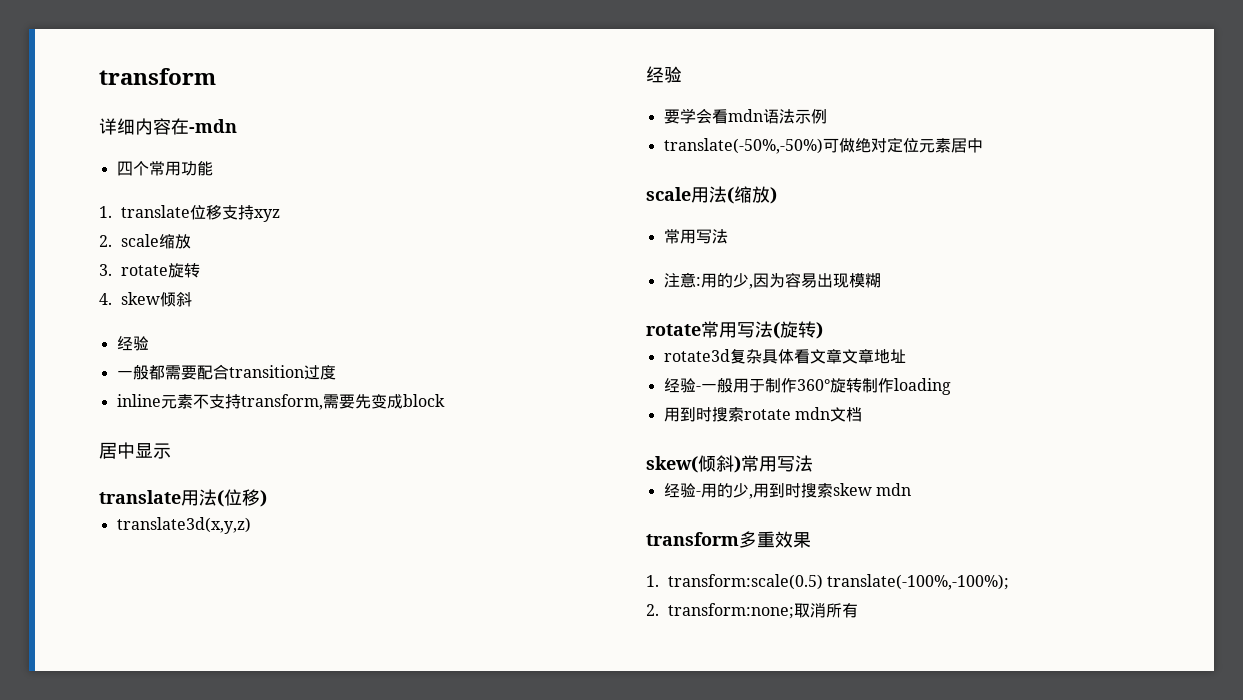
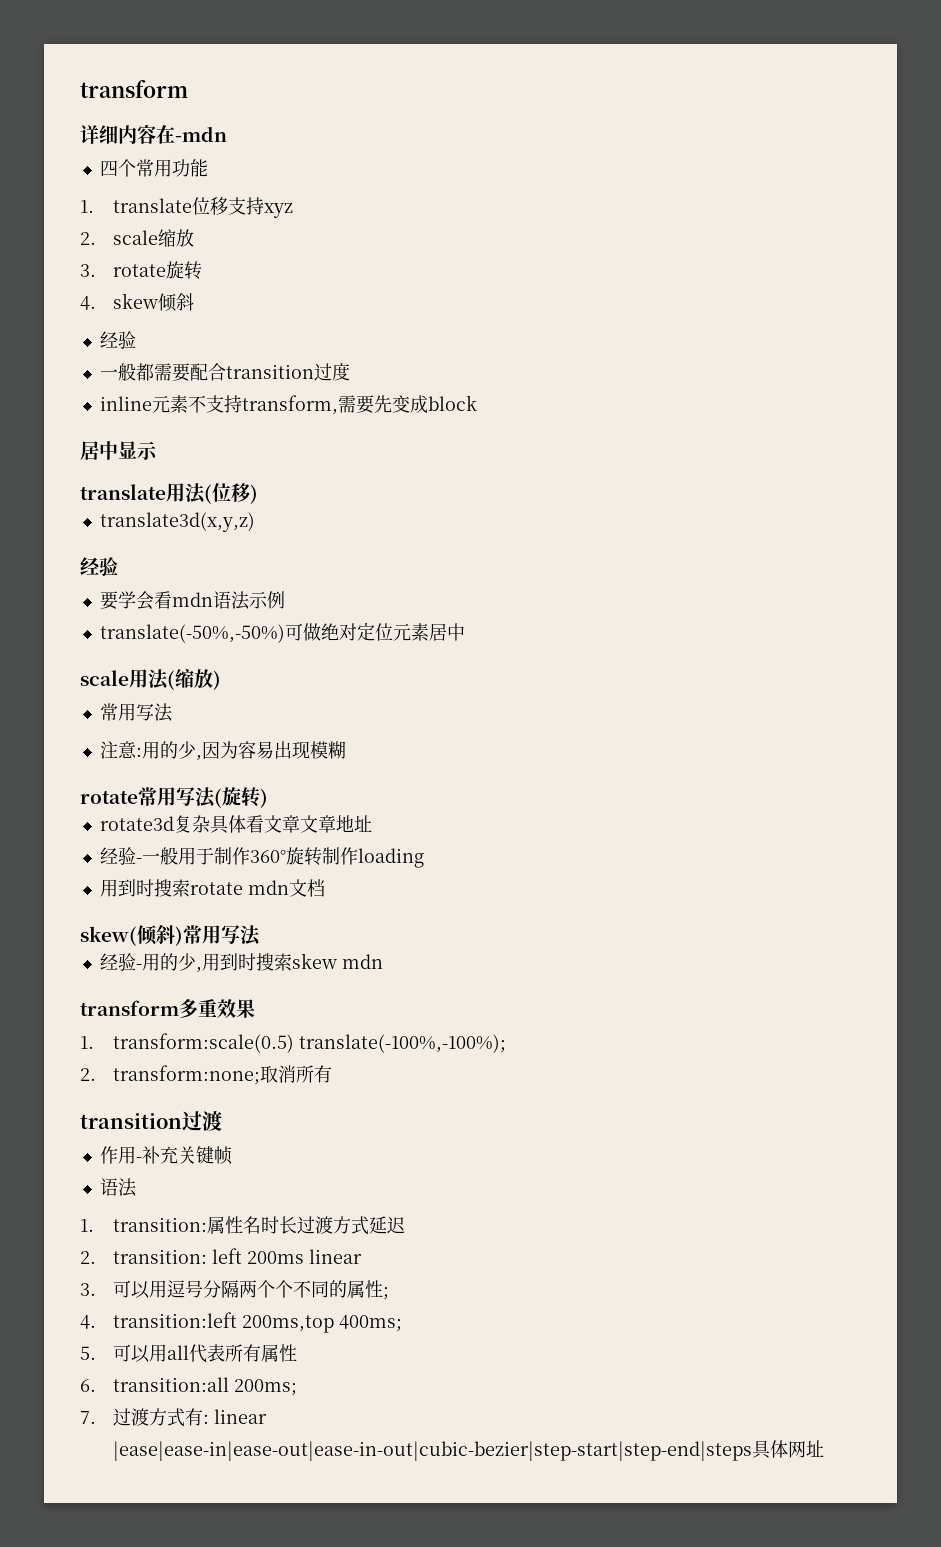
+ transition过渡
+ 作用-补充关键帧
+ 语法
+ 1. transition:属性名时长过渡方式延迟
+ 2. transition: left 200ms linear
+ 3.可以用逗号分隔两个个不同的属性;
+ 4. transition:left 200ms,top 400ms;
+ 5.可以用all代表所有属性
+ 6. transition:all 200ms;
+ 7.过渡方式有: linear |ease|ease-in|ease-out|ease-in-out|cubic-bezier|step-start|step-end|steps具体网址

